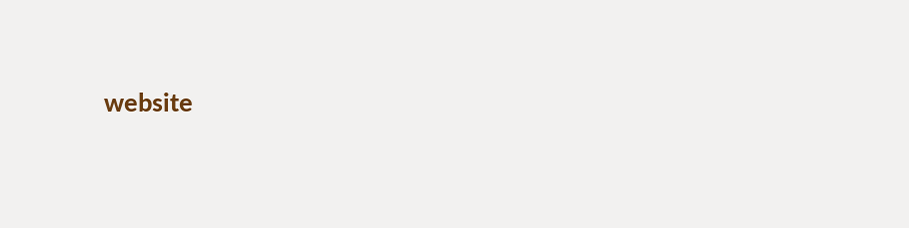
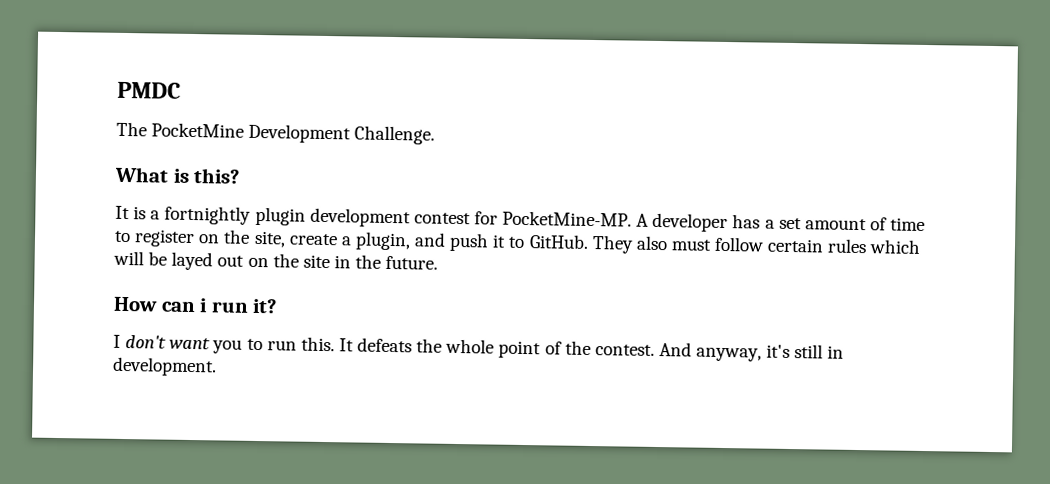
- website
+ PMDC
+ The PocketMine Development Challenge.
+ What is this?
+ It is a fortnightly plugin development contest for PocketMine-MP. A developer has a set amount of time to register on the site, create a plugin, and push it to GitHub. They also must follow certain rules which will be layed out on the site in the future.
+ How can i run it?
+ I don't want you to run this. It defeats the whole point of the contest. And anyway, it's still in development.

